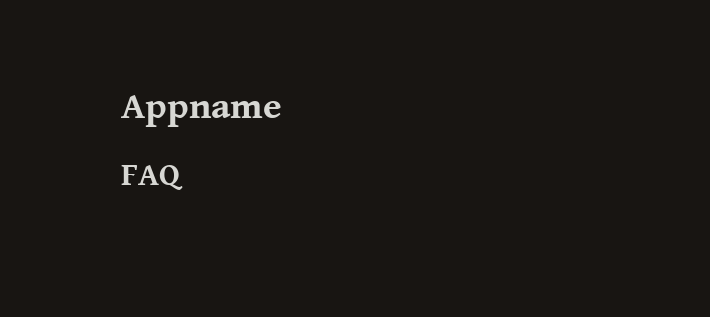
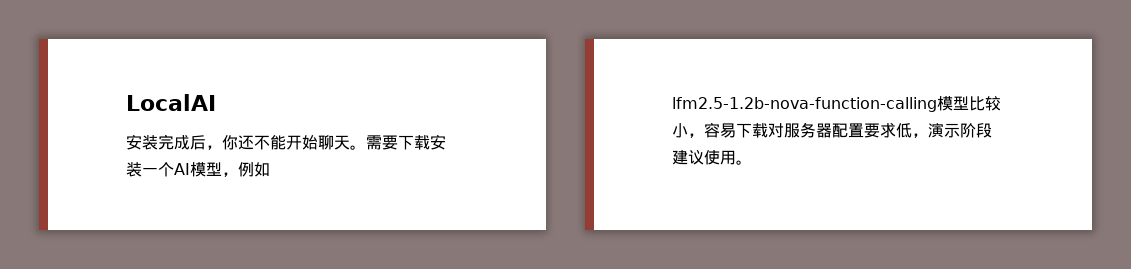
- Appname
- FAQ
+ LocalAI
+ 安装完成后，你还不能开始聊天。需要下载安装一个AI模型，例如lfm2.5-1.2b-nova-function-calling模型比较小，容易下载对服务器配置要求低，演示阶段建议使用。

